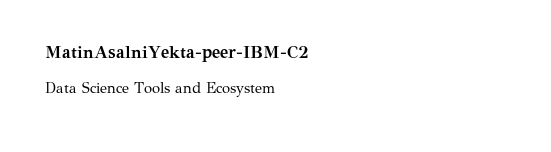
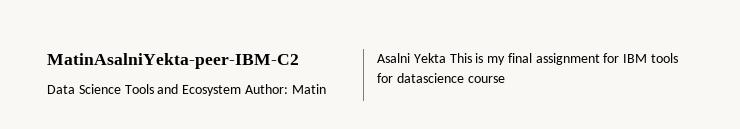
- Data Science Tools and Ecosystem
+ Data Science Tools and Ecosystem Author: Matin Asalni Yekta This is my final assignment for IBM tools for datascience course

